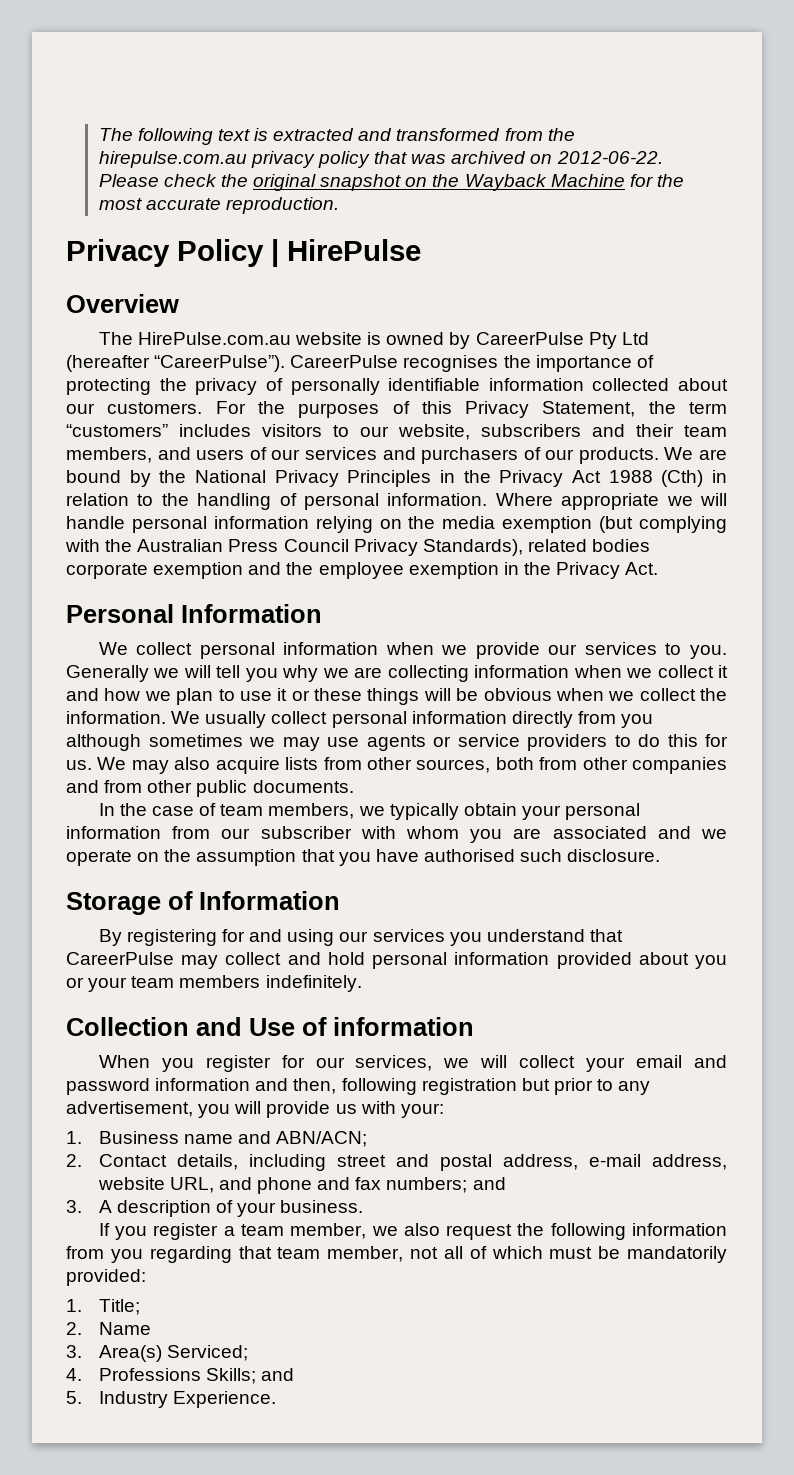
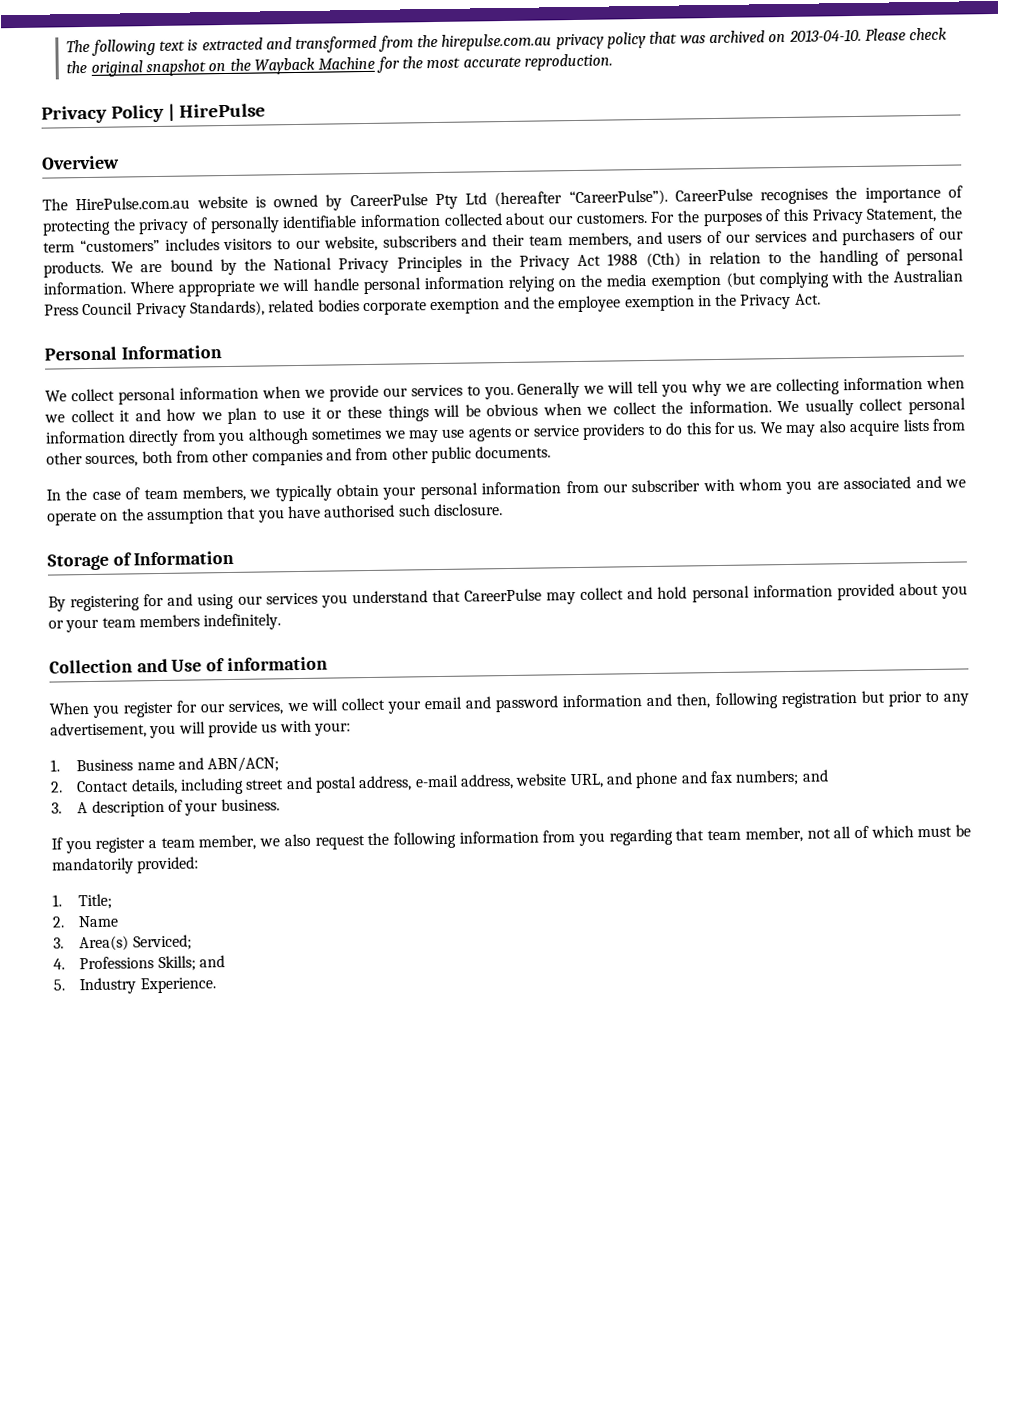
- The following text is extracted and transformed from the hirepulse.com.au privacy policy that was archived on 2012-06-22.
+ The following text is extracted and transformed from the hirepulse.com.au privacy policy that was archived on 2013-04-10.

